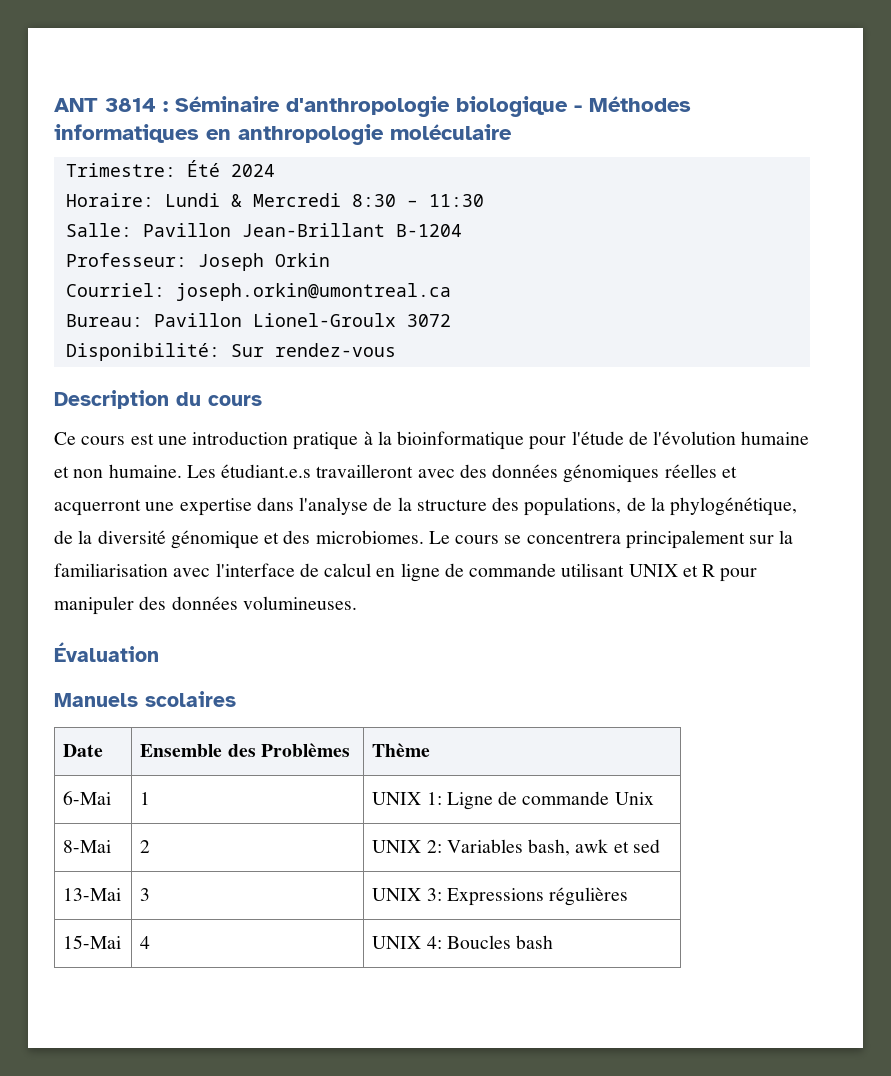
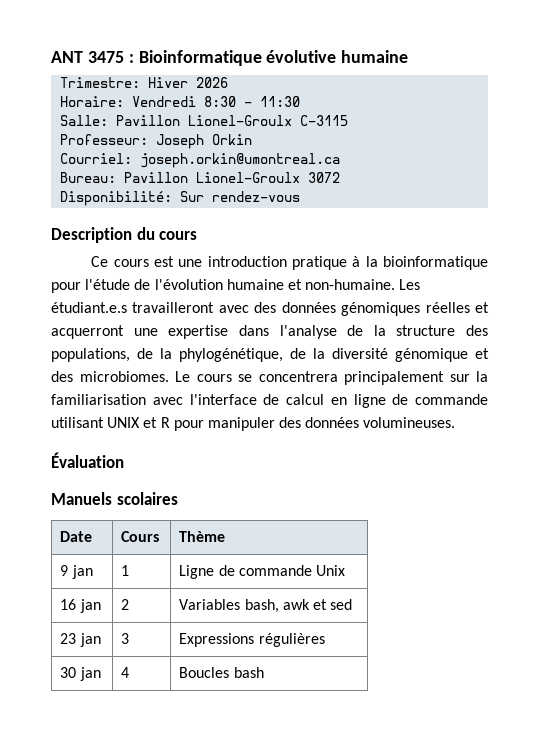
- ANT 3814 : Séminaire d'anthropologie biologique - Méthodes informatiques en anthropologie moléculaire
+ ANT 3475 : Bioinformatique évolutive humaine
- Trimestre: Été 2024
+ Trimestre: Hiver 2026
- Horaire: Lundi & Mercredi 8:30 – 11:30
+ Horaire: Vendredi 8:30 – 11:30
- Salle: Pavillon Jean-Brillant B-1204
+ Salle: Pavillon Lionel-Groulx C-3115
- Ce cours est une introduction pratique à la bioinformatique pour l'étude de l'évolution humaine et non humaine.
+ Ce cours est une introduction pratique à la bioinformatique pour l'étude de l'évolution humaine et non-humaine.
- Date | Ensemble des Problèmes | Thème
+ Date | Cours | Thème
- 6-Mai | 1 | UNIX 1: Ligne de commande Unix
+ 9 jan | 1 | Ligne de commande Unix
- 8-Mai | 2 | UNIX 2: Variables bash, awk et sed
+ 16 jan | 2 | Variables bash, awk et sed
- 13-Mai | 3 | UNIX 3: Expressions régulières
+ 23 jan | 3 | Expressions régulières
- 15-Mai | 4 | UNIX 4: Boucles bash
+ 30 jan | 4 | Boucles bash

